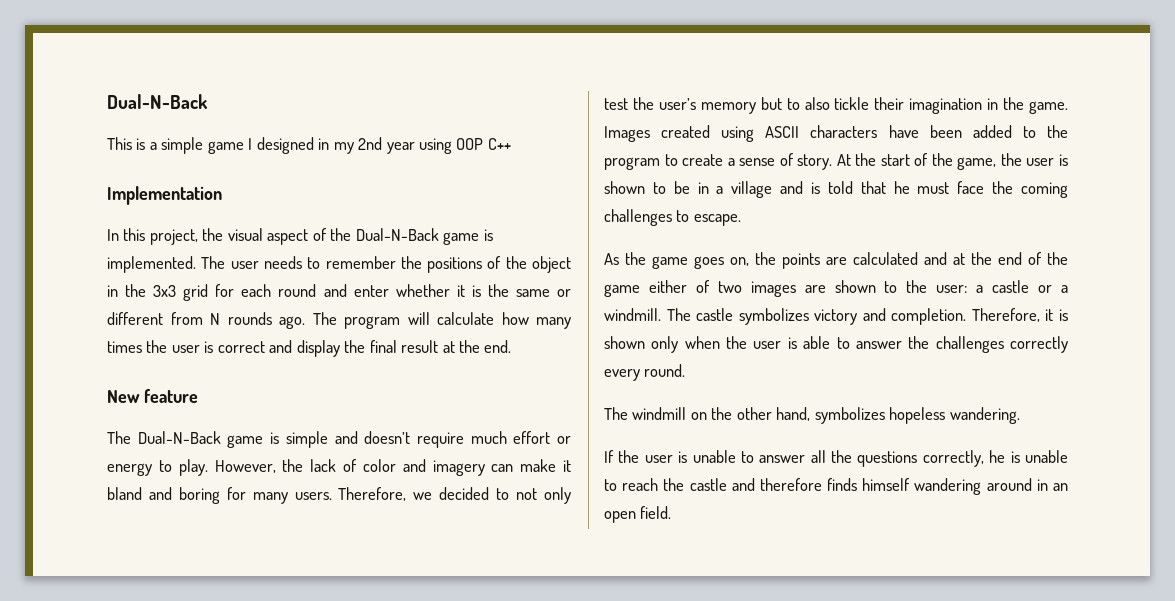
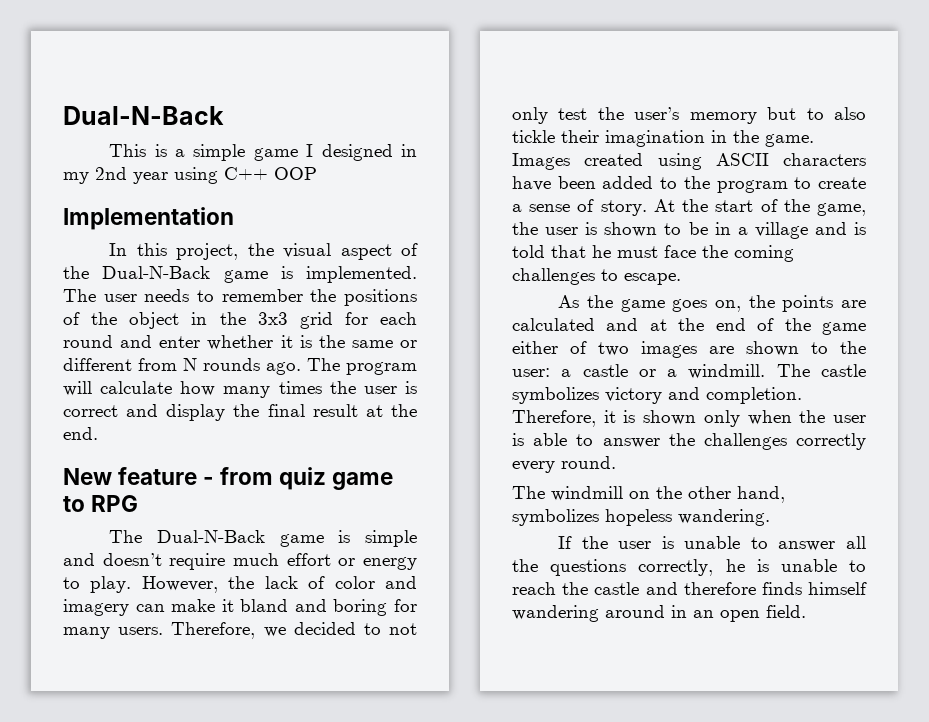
- This is a simple game I designed in my 2nd year using OOP C++
+ This is a simple game I designed in my 2nd year using C++ OOP
- New feature
+ New feature - from quiz game to RPG

